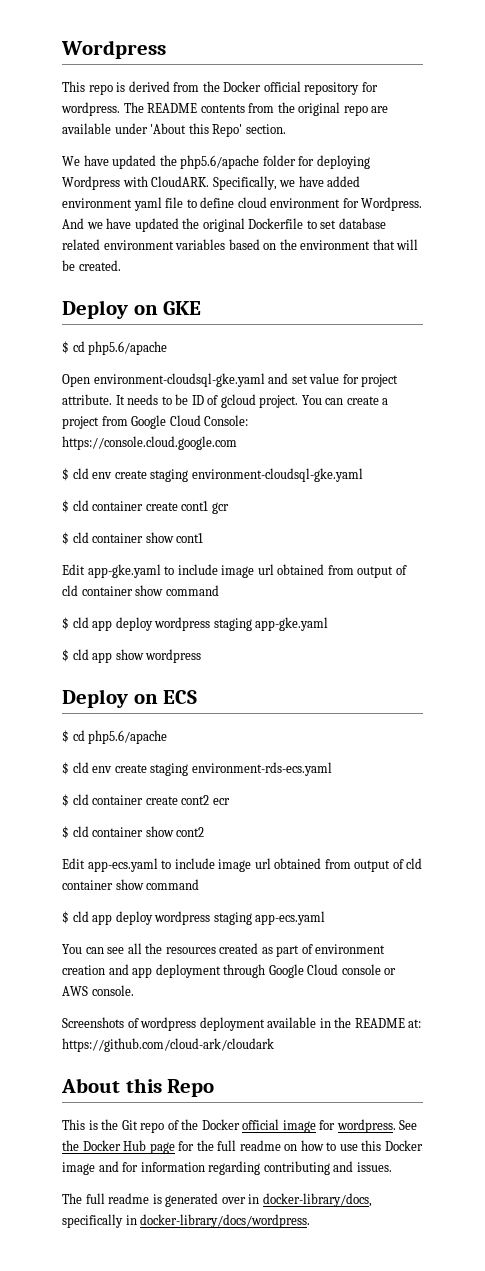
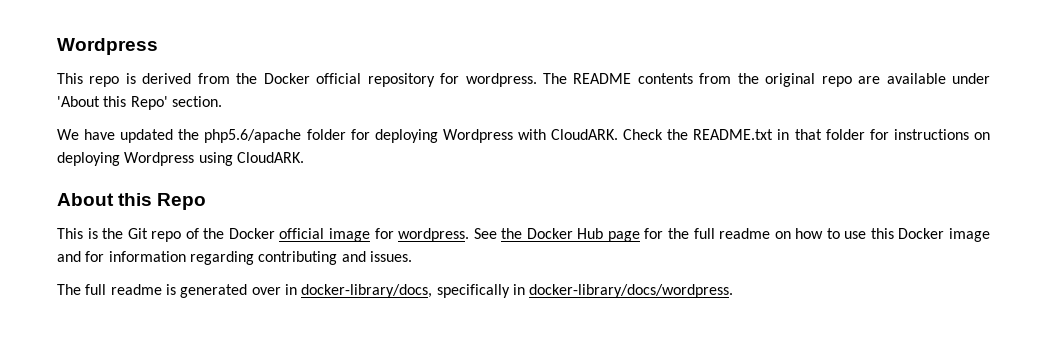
- Specifically, we have added environment yaml file to define cloud environment for Wordpress. And we have updated the original Dockerfile to set database related environment variables based on the environment that will be created.
- Deploy on GKE
- $ cd php5.6/apache
- Open environment-cloudsql-gke.yaml and set value for project attribute. It needs to be ID of gcloud project. You can create a project from Google Cloud Console: https://console.cloud.google.com
- $ cld env create staging environment-cloudsql-gke.yaml
- $ cld container create cont1 gcr
- $ cld container show cont1
- Edit app-gke.yaml to include image url obtained from output of cld container show command
- $ cld app deploy wordpress staging app-gke.yaml
- $ cld app show wordpress
- Deploy on ECS
- $ cd php5.6/apache
- $ cld env create staging environment-rds-ecs.yaml
- $ cld container create cont2 ecr
- $ cld container show cont2
- Edit app-ecs.yaml to include image url obtained from output of cld container show command
- $ cld app deploy wordpress staging app-ecs.yaml
- You can see all the resources created as part of environment creation and app deployment through Google Cloud console or AWS console.
- Screenshots of wordpress deployment available in the README at: https://github.com/cloud-ark/cloudark
+ Check the README.txt in that folder for instructions on deploying Wordpress using CloudARK.

